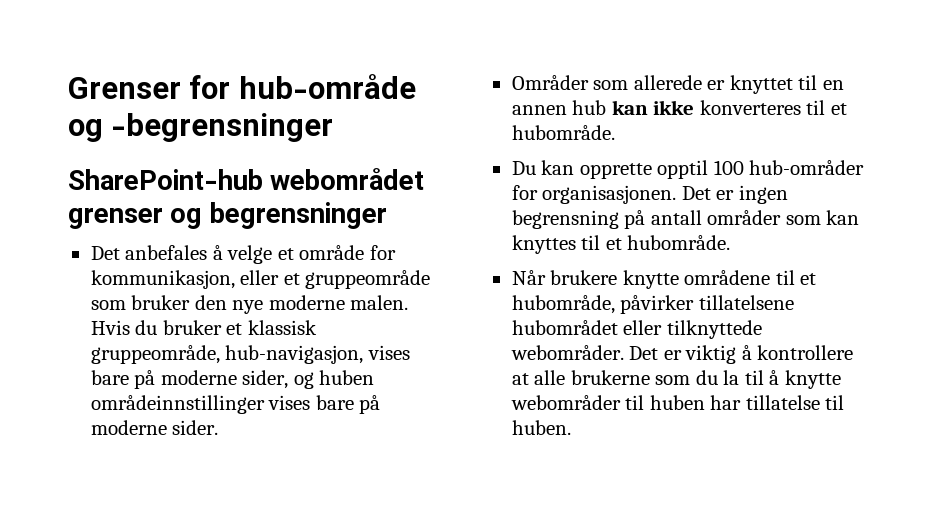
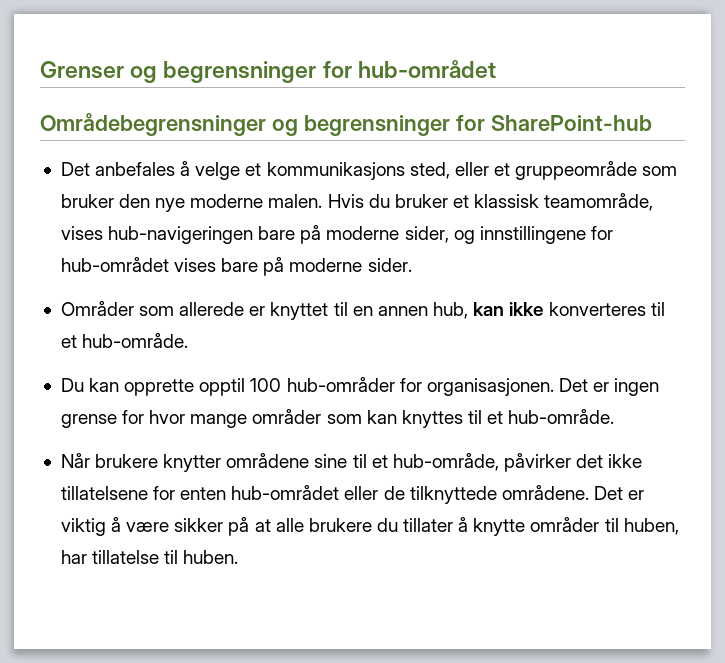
- Grenser for hub-område og -begrensninger
- SharePoint-hub webområdet grenser og begrensninger
+ Grenser og begrensninger for hub-området
+ Områdebegrensninger og begrensninger for SharePoint-hub
- Det anbefales å velge et område for kommunikasjon, eller et gruppeområde som bruker den nye moderne malen.
+ Det anbefales å velge et kommunikasjons sted, eller et gruppeområde som bruker den nye moderne malen.
- Hvis du bruker et klassisk gruppeområde, hub-navigasjon, vises bare på moderne sider, og huben områdeinnstillinger vises bare på moderne sider.
+ Hvis du bruker et klassisk teamområde, vises hub-navigeringen bare på moderne sider, og innstillingene for hub-området vises bare på moderne sider.
- Områder som allerede er knyttet til en annen hub kan ikke konverteres til et hubområde.
+ Områder som allerede er knyttet til en annen hub, kan ikke konverteres til et hub-område.
- Det er ingen begrensning på antall områder som kan knyttes til et hubområde.
+ Det er ingen grense for hvor mange områder som kan knyttes til et hub-område.
- Når brukere knytte områdene til et hubområde, påvirker tillatelsene hubområdet eller tilknyttede webområder. Det er viktig å kontrollere at alle brukerne som du la til å knytte webområder til huben har tillatelse til huben.
+ Når brukere knytter områdene sine til et hub-område, påvirker det ikke tillatelsene for enten hub-området eller de tilknyttede områdene. Det er viktig å være sikker på at alle brukere du tillater å knytte områder til huben, har tillatelse til huben.

